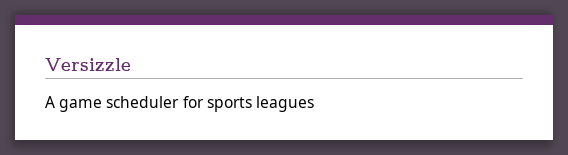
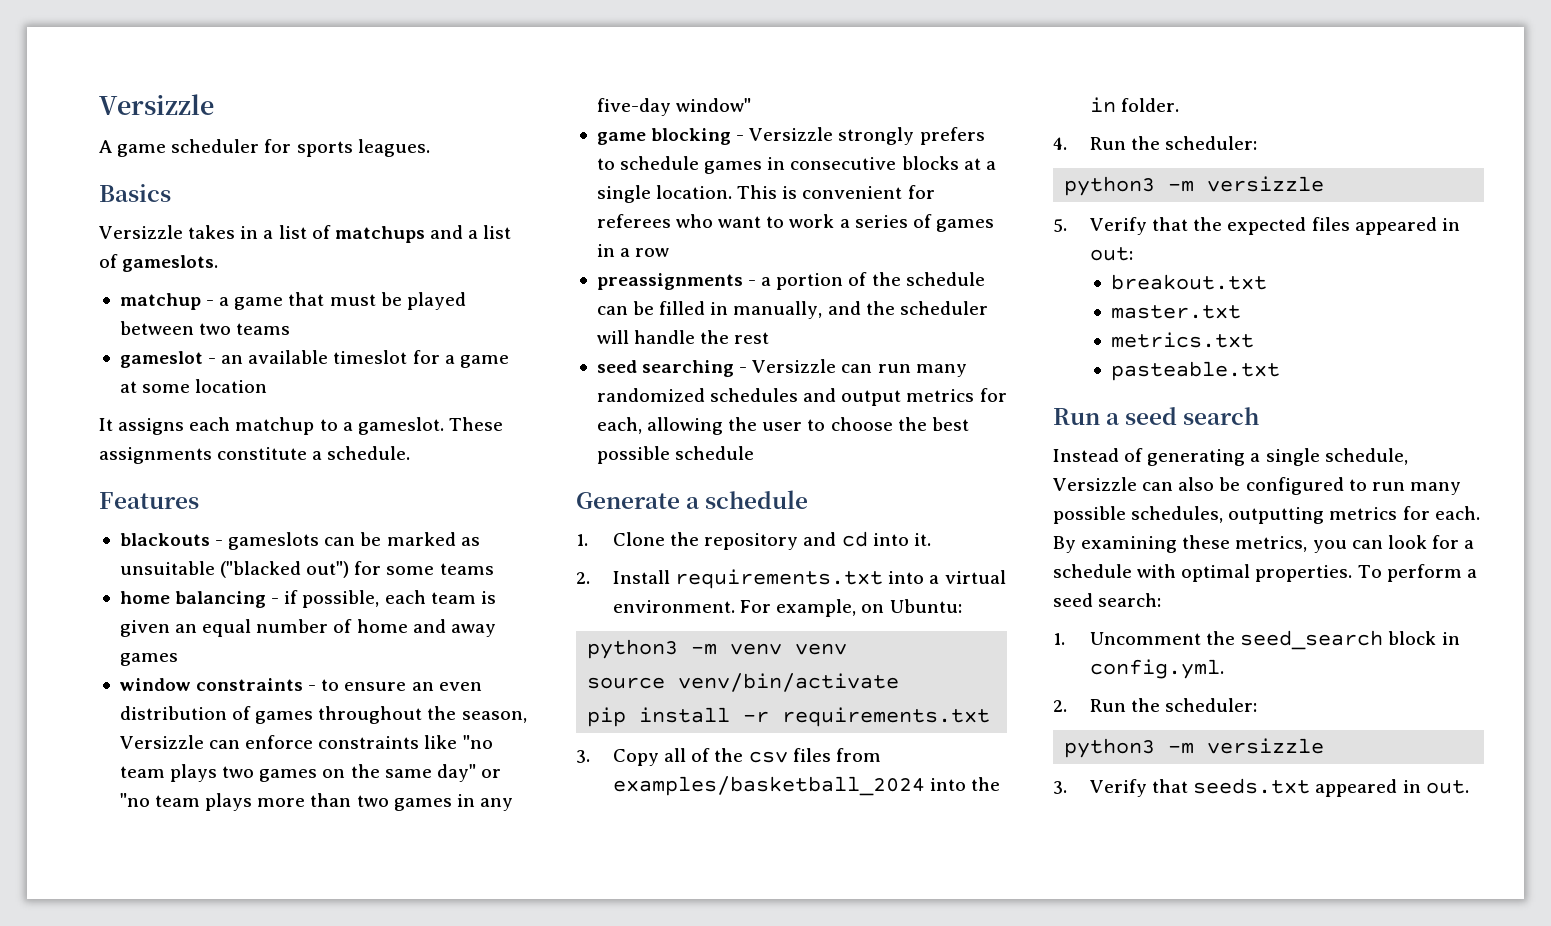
- A game scheduler for sports leagues
+ A game scheduler for sports leagues.
+ Basics
+ Versizzle takes in a list of matchups and a list of gameslots.
+ matchup - a game that must be played between two teams
+ gameslot - an available timeslot for a game at some location
+ It assigns each matchup to a gameslot. These assignments constitute a schedule.
+ Features
+ blackouts - gameslots can be marked as unsuitable ("blacked out") for some teams
+ home balancing - if possible, each team is given an equal number of home and away games
+ window constraints - to ensure an even distribution of games throughout the season, Versizzle can enforce constraints like "no team plays two games on the same day" or "no team plays more than two games in any five-day window"
+ game blocking - Versizzle strongly prefers to schedule games in consecutive blocks at a single location. This is convenient for referees who want to work a series of games in a row
+ preassignments - a portion of the schedule can be filled in manually, and the scheduler will handle the rest
+ seed searching - Versizzle can run many randomized schedules and output metrics for each, allowing the user to choose the best possible schedule
+ Generate a schedule
+ 1. Clone the repository and cd into it.
+ 2. Install requirements.txt into a virtual environment. For example, on Ubuntu:
+ python3 -m venv venv
+ source venv/bin/activate
+ pip install -r requirements.txt
+ 3. Copy all of the csv files from examples/basketball_2024 into the in folder.
+ 4. Run the scheduler:
+ python3 -m versizzle
+ 5. Verify that the expected files appeared in out:
+ breakout.txt
+ master.txt
+ metrics.txt
+ pasteable.txt
+ Run a seed search
+ Instead of generating a single schedule, Versizzle can also be configured to run many possible schedules, outputting metrics for each. By examining these metrics, you can look for a schedule with optimal properties. To perform a seed search:
+ 1. Uncomment the seed_search block in config.yml.
+ 2. Run the scheduler:
+ python3 -m versizzle
+ 3. Verify that seeds.txt appeared in out.

